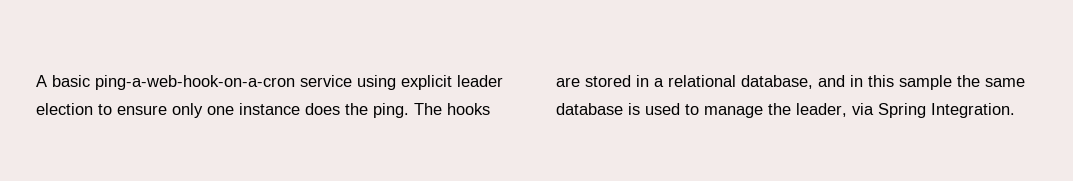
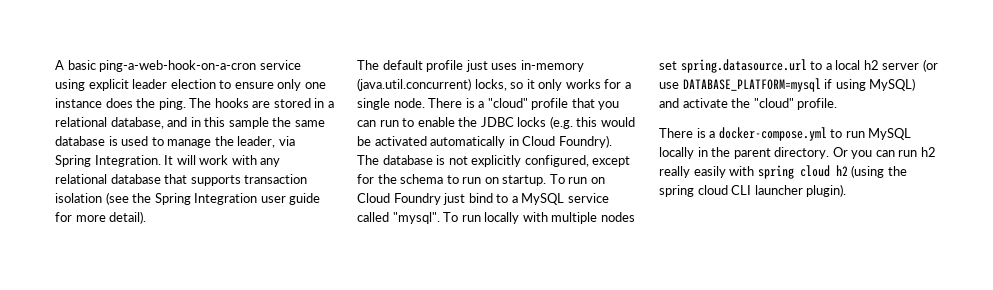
+ It will work with any relational database that supports transaction isolation (see the Spring Integration user guide for more detail).
+ The default profile just uses in-memory (java.util.concurrent) locks, so it only works for a single node. There is a "cloud" profile that you can run to enable the JDBC locks (e.g. this would be activated automatically in Cloud Foundry). The database is not explicitly configured, except for the schema to run on startup. To run on Cloud Foundry just bind to a MySQL service called "mysql". To run locally with multiple nodes set spring.datasource.url to a local h2 server (or use DATABASE_PLATFORM=mysql if using MySQL) and activate the "cloud" profile.
+ There is a docker-compose.yml to run MySQL locally in the parent directory. Or you can run h2 really easily with spring cloud h2 (using the spring cloud CLI launcher plugin).

